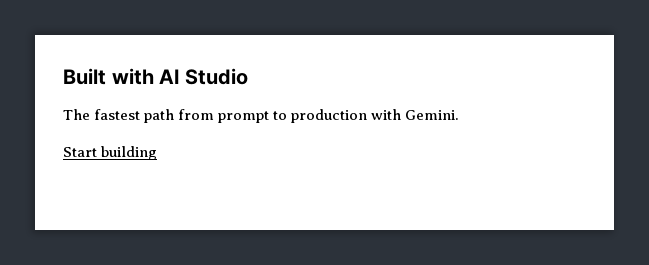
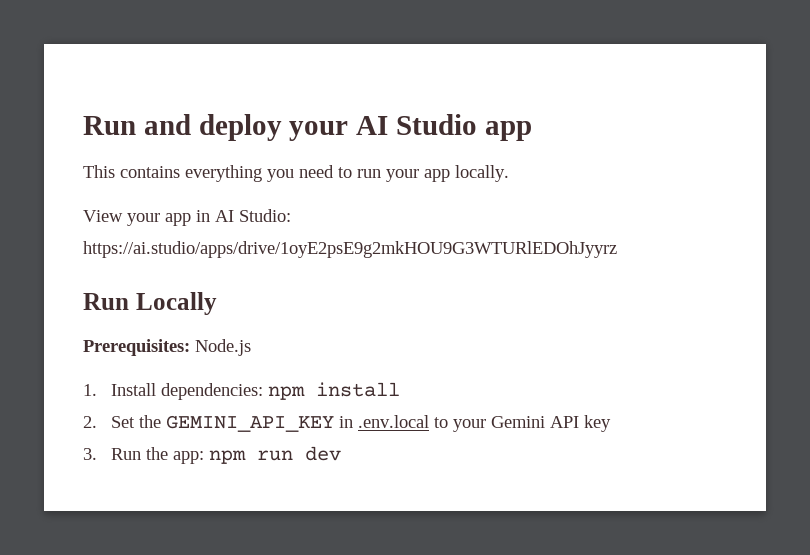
- Built with AI Studio
- The fastest path from prompt to production with Gemini.
- Start building
+ Run and deploy your AI Studio app
+ This contains everything you need to run your app locally.
+ View your app in AI Studio: https://ai.studio/apps/drive/1oyE2psE9g2mkHOU9G3WTURlEDOhJyyrz
+ Run Locally
+ Prerequisites: Node.js
+ 1. Install dependencies: npm install
+ 2. Set the GEMINI_API_KEY in .env.local to your Gemini API key
+ 3. Run the app: npm run dev

